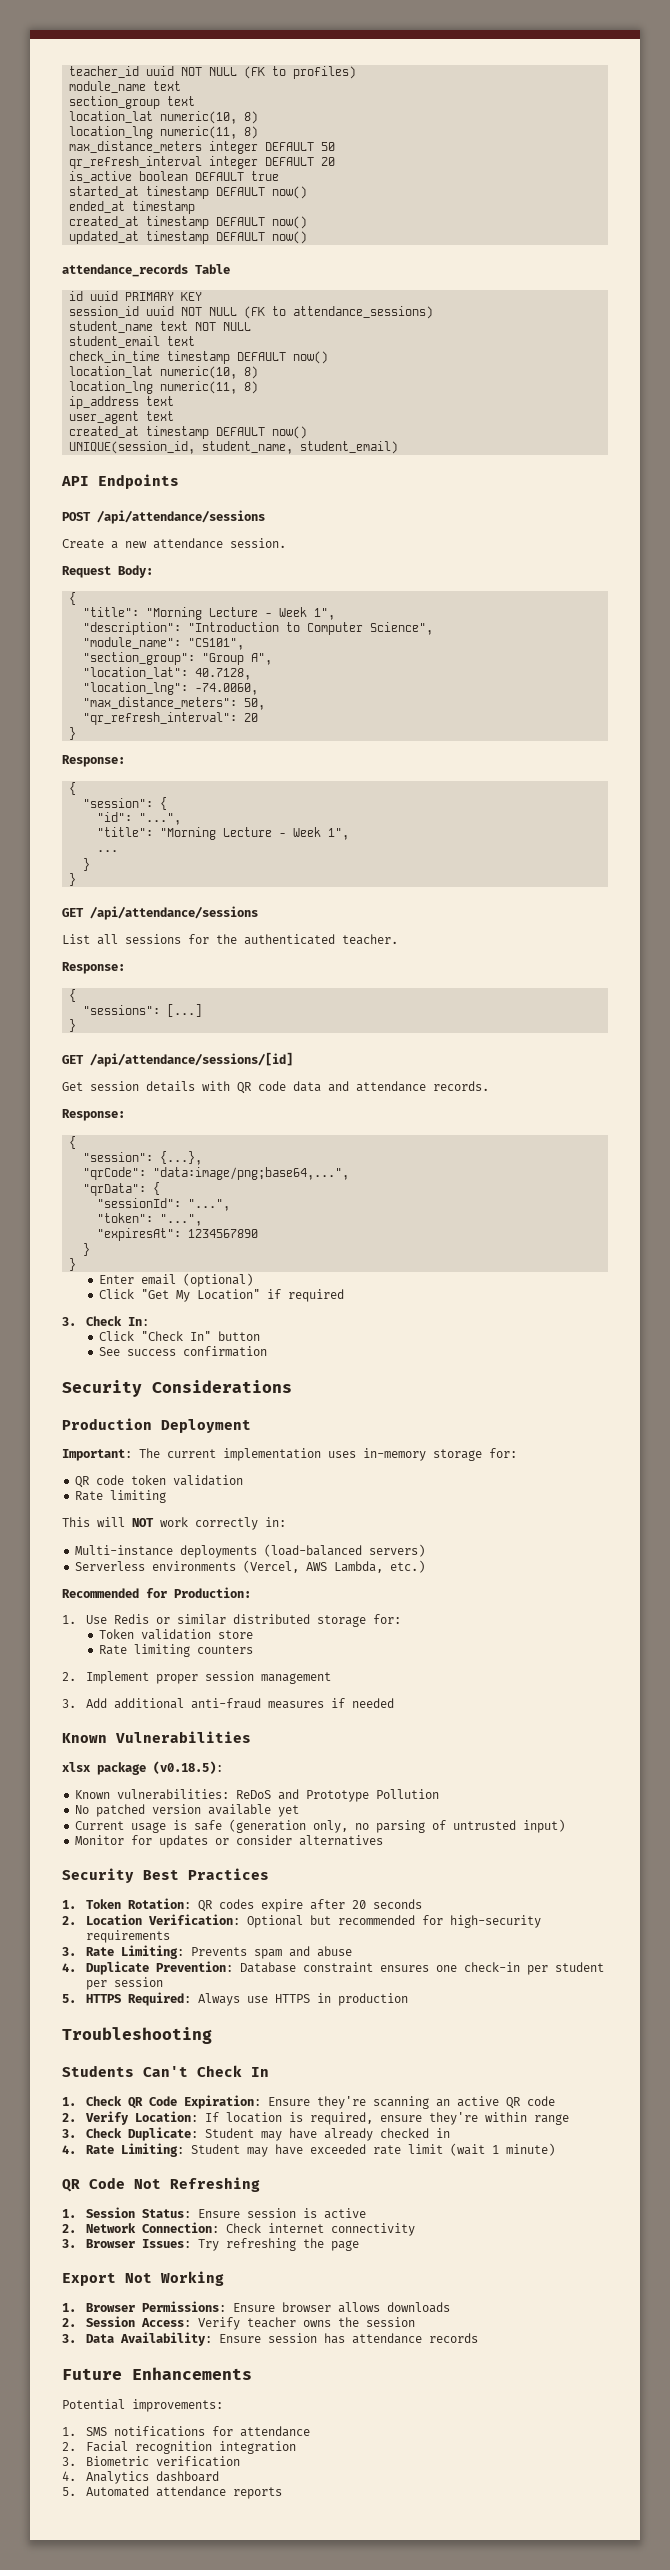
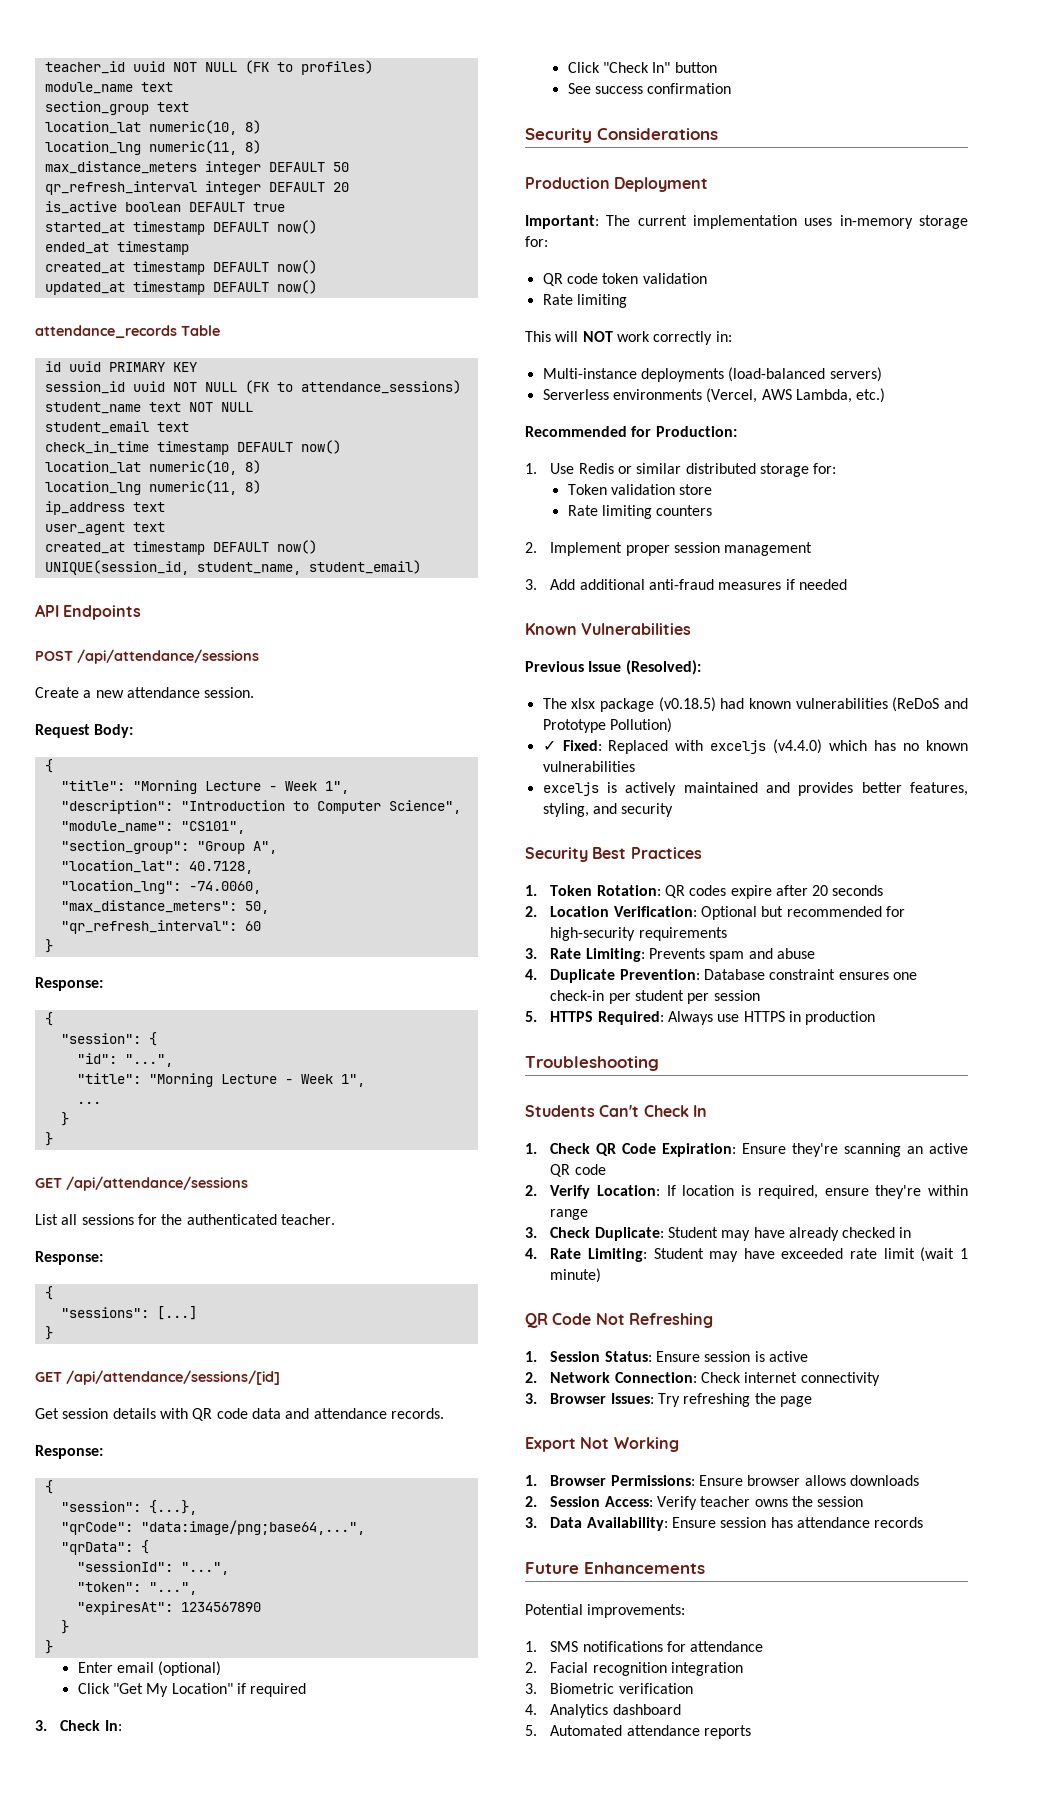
- "qr_refresh_interval": 20
+ "qr_refresh_interval": 60
- xlsx package (v0.18.5):
- Known vulnerabilities: ReDoS and Prototype Pollution
- No patched version available yet
- Current usage is safe (generation only, no parsing of untrusted input)
- Monitor for updates or consider alternatives
+ Previous Issue (Resolved):
+ The xlsx package (v0.18.5) had known vulnerabilities (ReDoS and Prototype Pollution)
+ ✓ Fixed: Replaced with exceljs (v4.4.0) which has no known vulnerabilities
+ exceljs is actively maintained and provides better features, styling, and security

